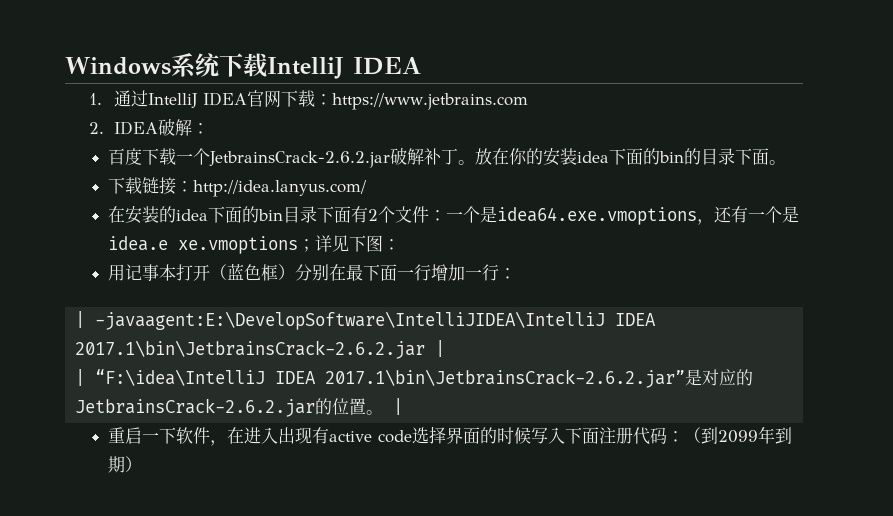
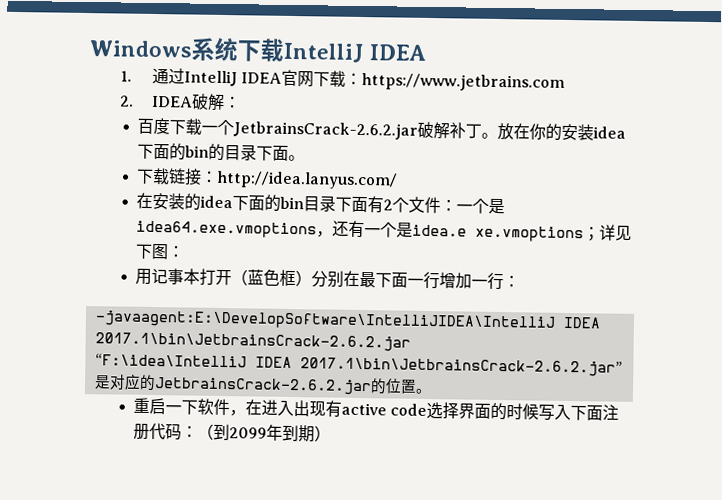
- | -javaagent:E:\DevelopSoftware\IntelliJIDEA\IntelliJ IDEA 2017.1\bin\JetbrainsCrack-2.6.2.jar |
- | “F:\idea\IntelliJ IDEA 2017.1\bin\JetbrainsCrack-2.6.2.jar”是对应的JetbrainsCrack-2.6.2.jar的位置。 |
+ -javaagent:E:\DevelopSoftware\IntelliJIDEA\IntelliJ IDEA 2017.1\bin\JetbrainsCrack-2.6.2.jar
+ “F:\idea\IntelliJ IDEA 2017.1\bin\JetbrainsCrack-2.6.2.jar”是对应的JetbrainsCrack-2.6.2.jar的位置。

